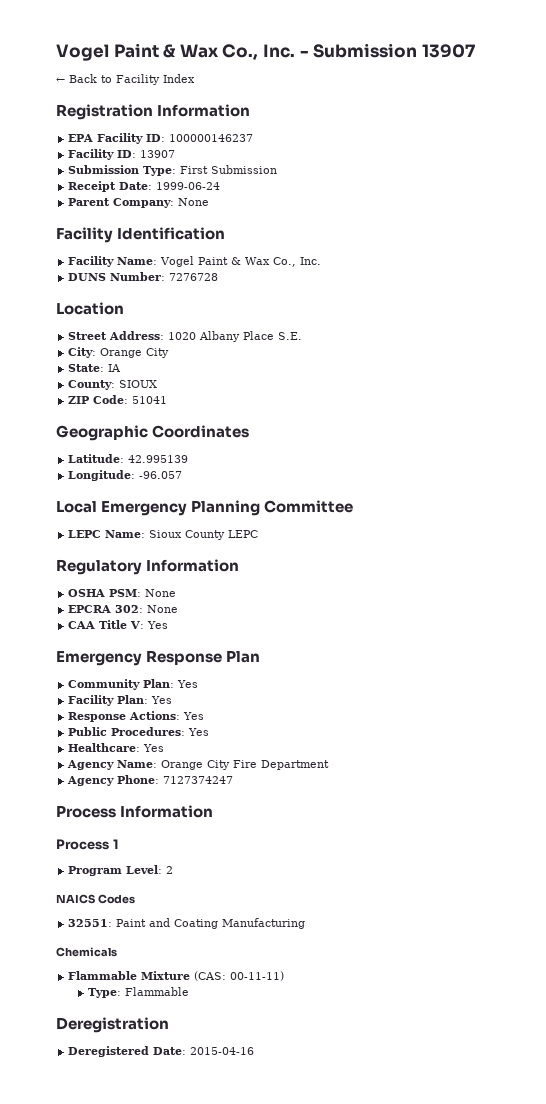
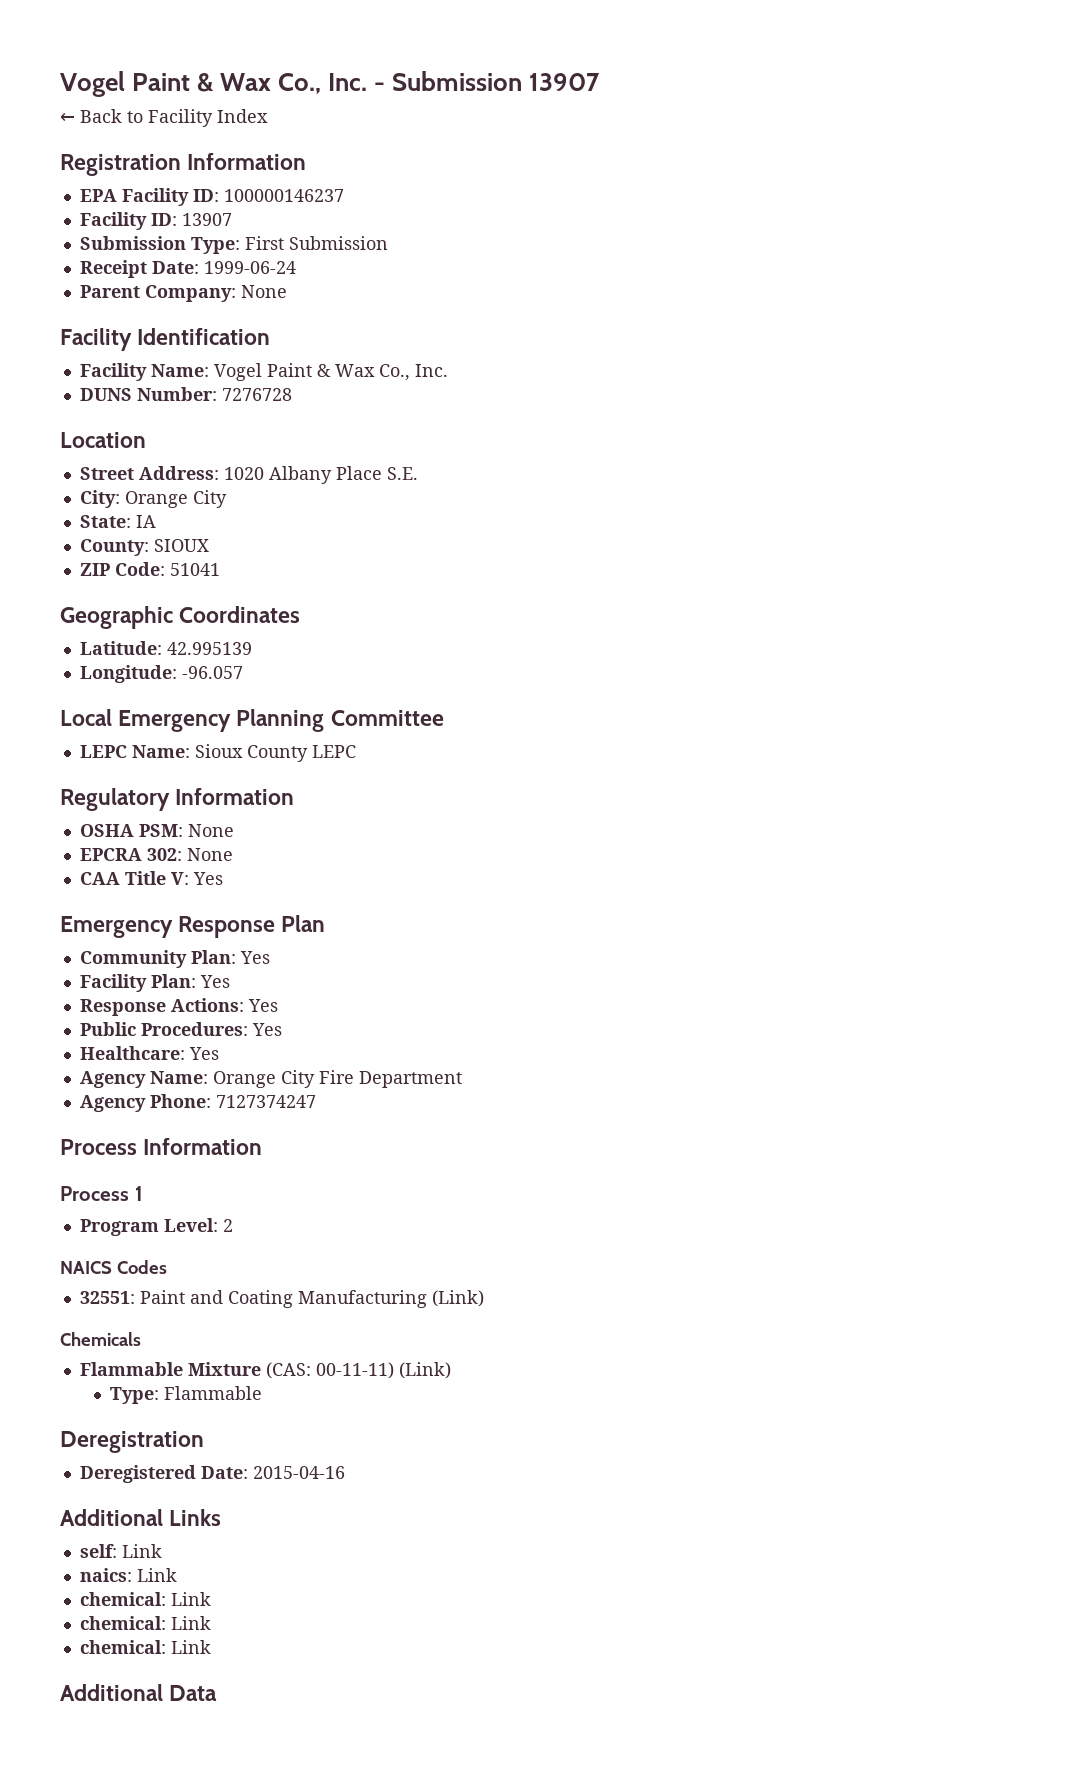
- 32551: Paint and Coating Manufacturing
+ 32551: Paint and Coating Manufacturing (Link)
- Flammable Mixture (CAS: 00-11-11)
+ Flammable Mixture (CAS: 00-11-11) (Link)
+ Additional Links
+ self: Link
+ naics: Link
+ chemical: Link
+ chemical: Link
+ chemical: Link
+ Additional Data

